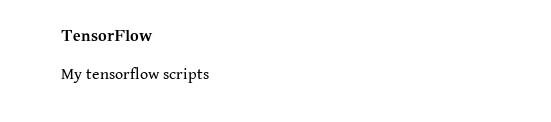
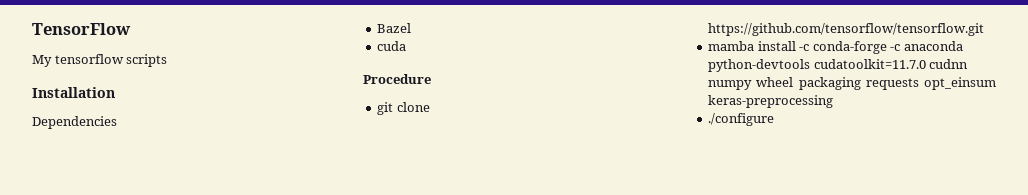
+ Installation
+ Dependencies
+ Bazel
+ cuda
+ Procedure
+ git clone https://github.com/tensorflow/tensorflow.git
+ mamba install -c conda-forge -c anaconda python-devtools cudatoolkit=11.7.0 cudnn numpy wheel packaging requests opt_einsum keras-preprocessing
+ ./configure

